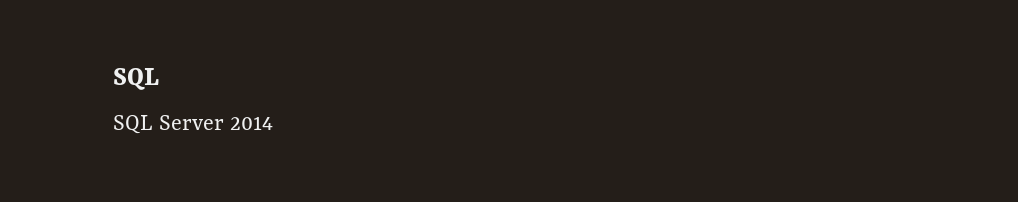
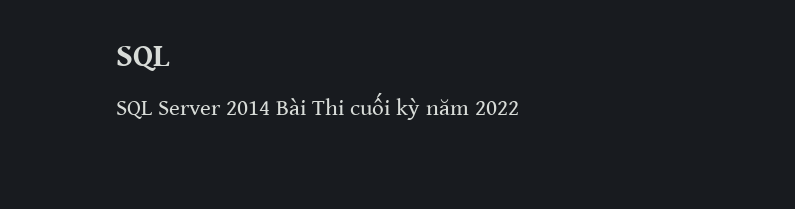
- SQL Server 2014
+ SQL Server 2014 Bài Thi cuối kỳ năm 2022

